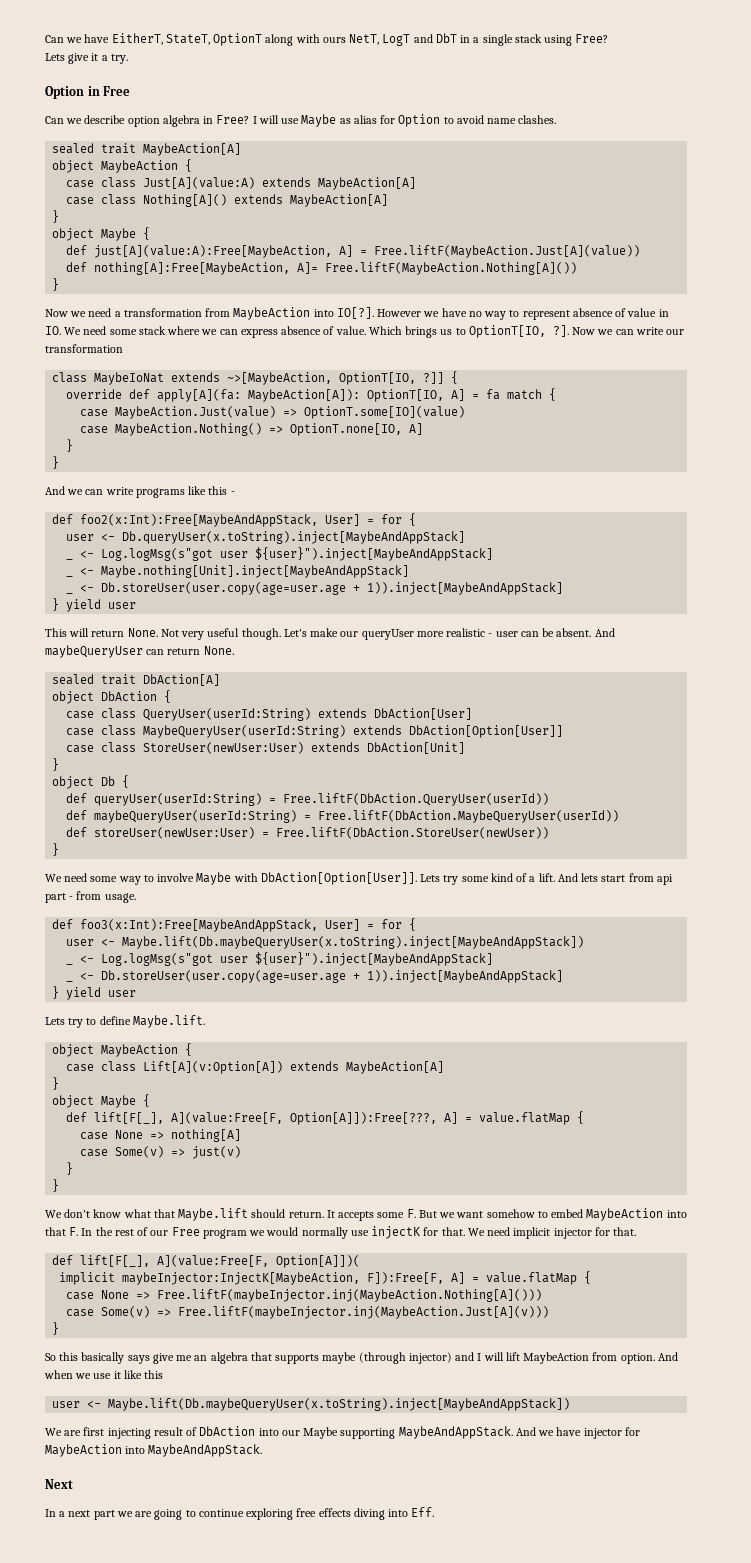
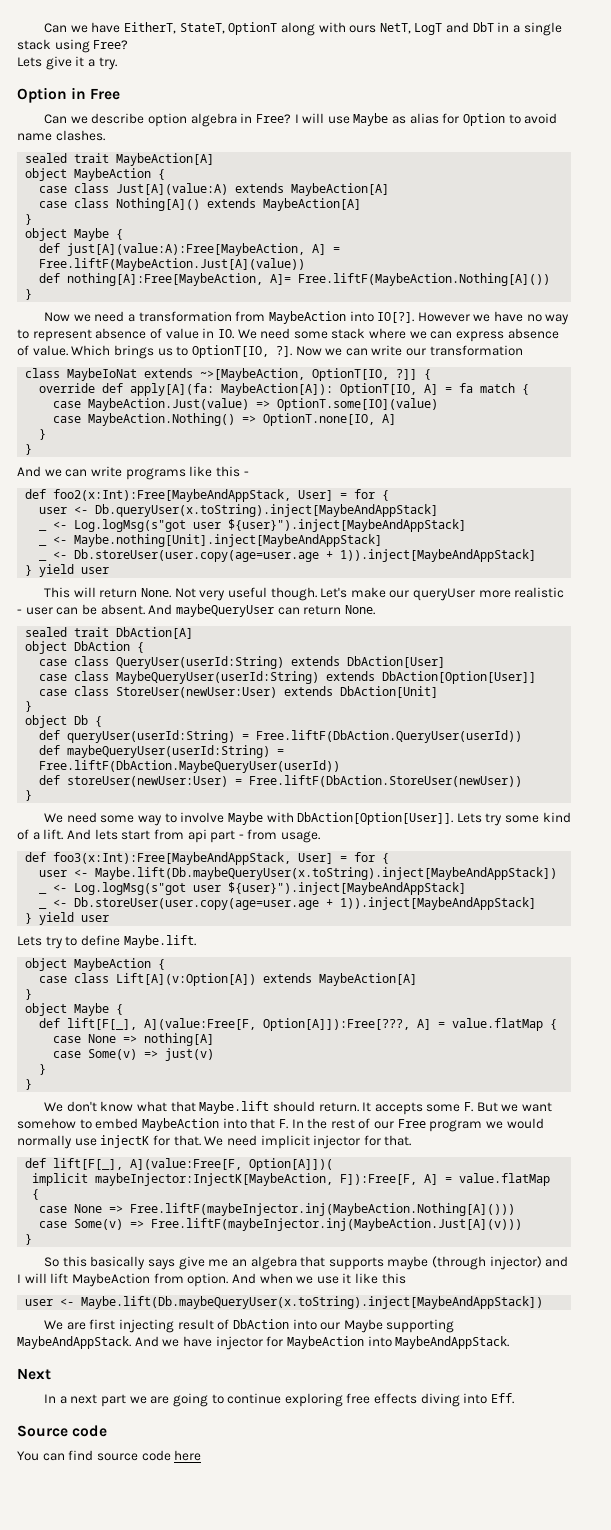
+ Source code
+ You can find source code here

